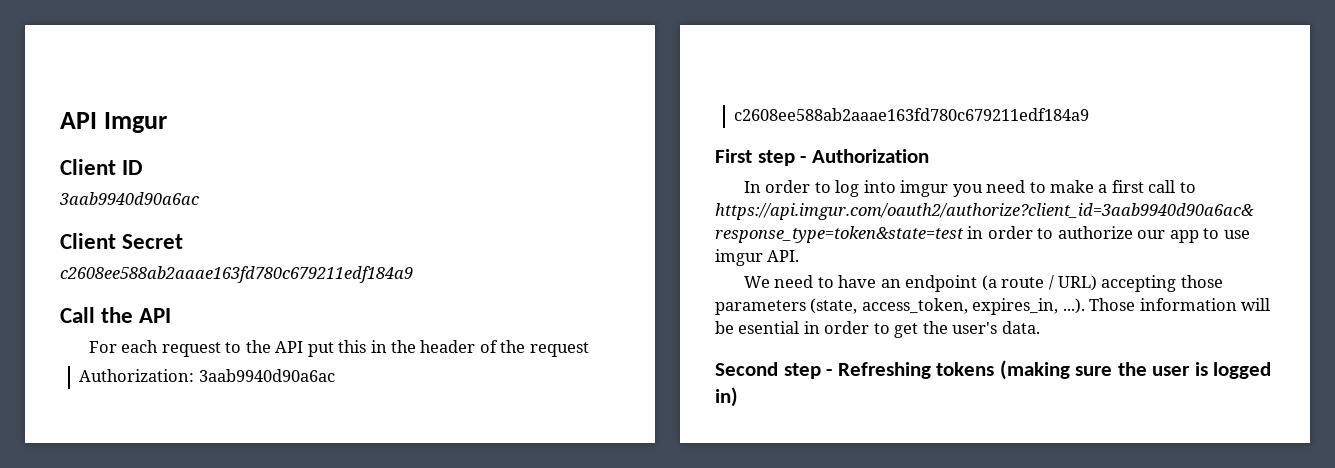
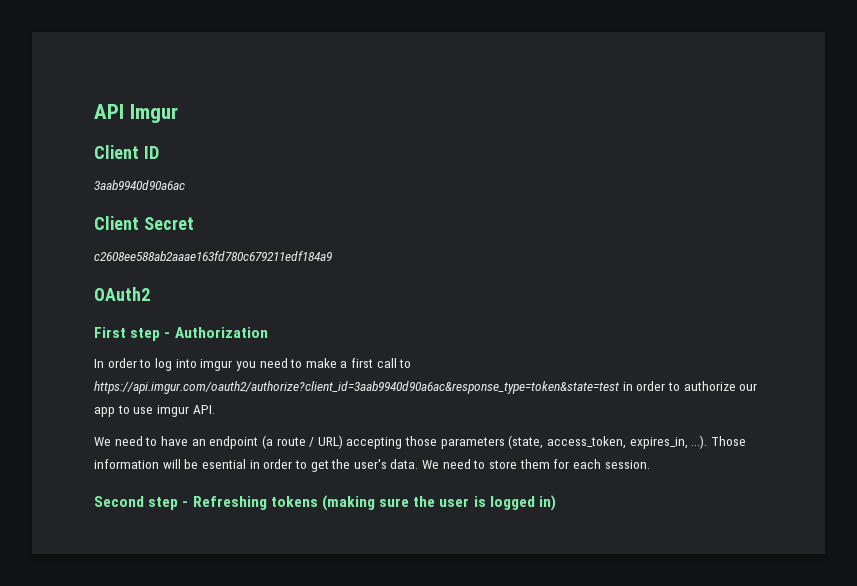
- Call the API
- For each request to the API put this in the header of the request
- Authorization: 3aab9940d90a6ac c2608ee588ab2aaae163fd780c679211edf184a9
+ OAuth2
+ We need to store them for each session.

